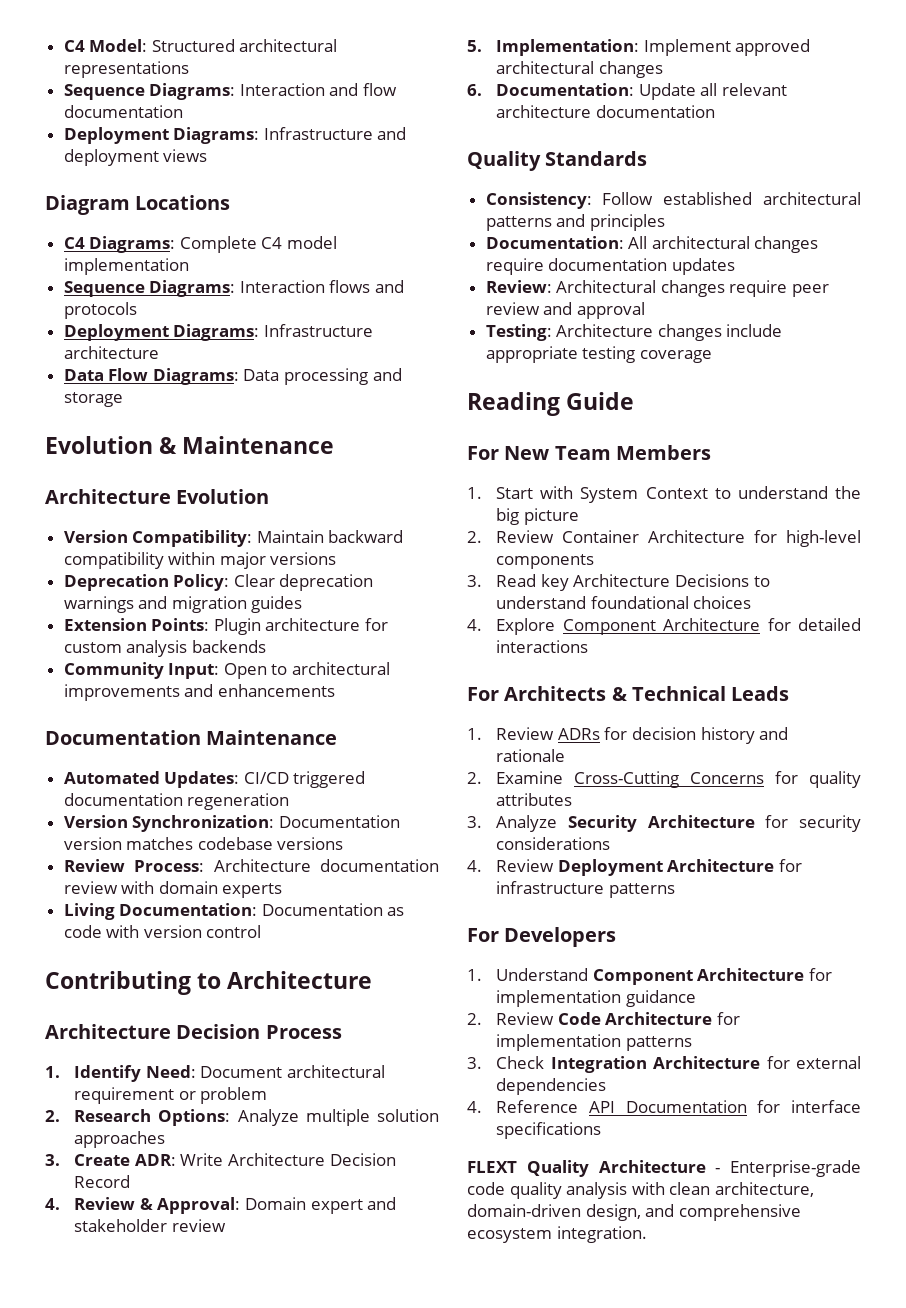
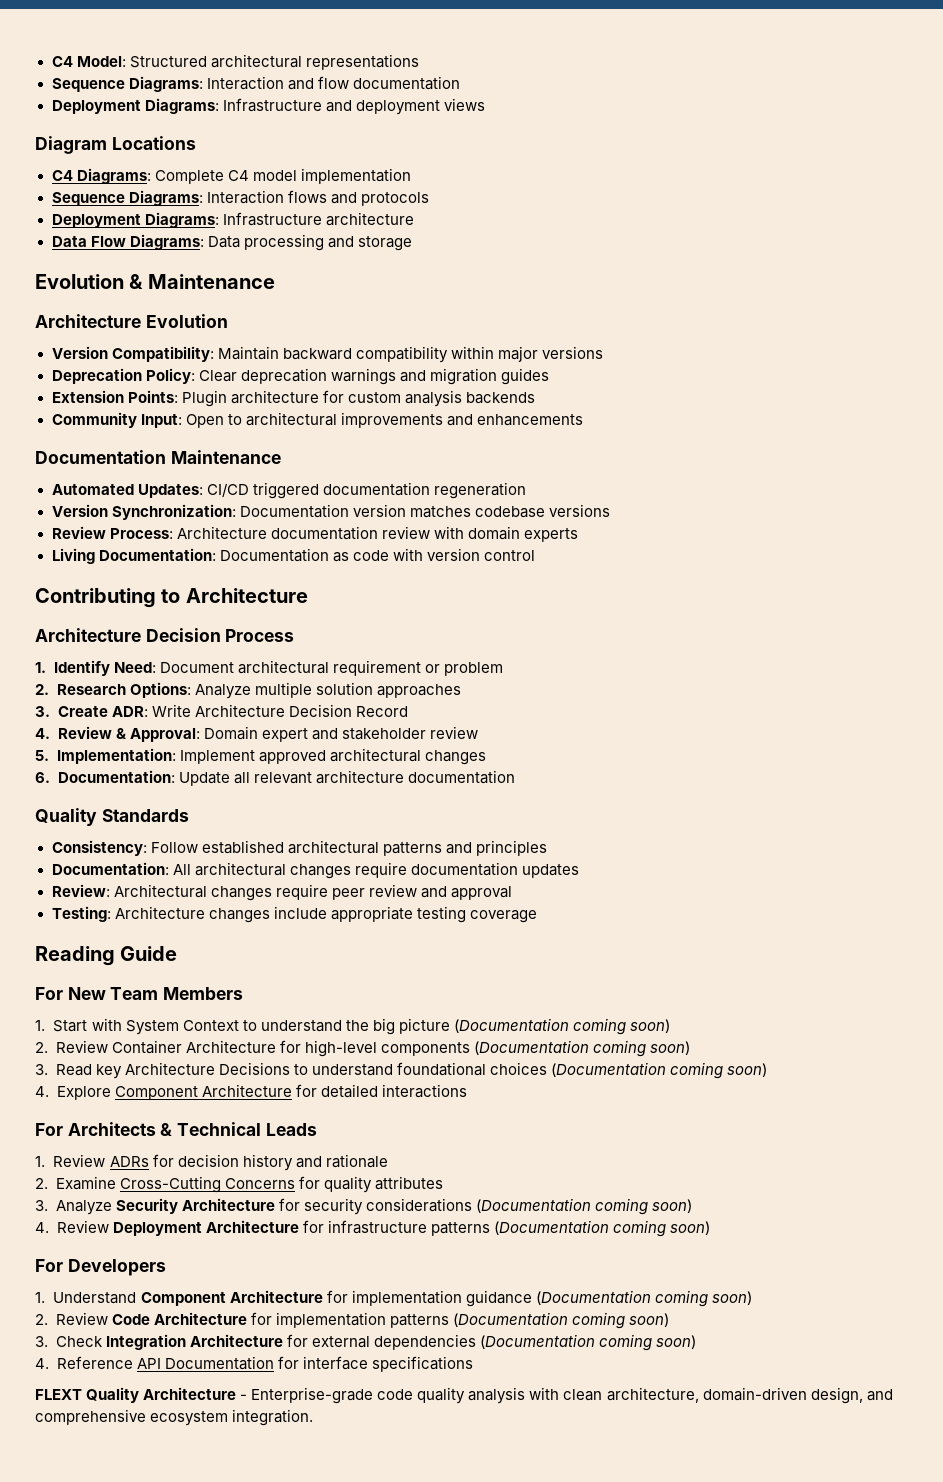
- 1. Start with System Context to understand the big picture
+ 1. Start with System Context to understand the big picture (Documentation coming soon)
- 2. Review Container Architecture for high-level components
+ 2. Review Container Architecture for high-level components (Documentation coming soon)
- 3. Read key Architecture Decisions to understand foundational choices
+ 3. Read key Architecture Decisions to understand foundational choices (Documentation coming soon)
- 3. Analyze Security Architecture for security considerations
+ 3. Analyze Security Architecture for security considerations (Documentation coming soon)
- 4. Review Deployment Architecture for infrastructure patterns
+ 4. Review Deployment Architecture for infrastructure patterns (Documentation coming soon)
- 1. Understand Component Architecture for implementation guidance
+ 1. Understand Component Architecture for implementation guidance (Documentation coming soon)
- 2. Review Code Architecture for implementation patterns
+ 2. Review Code Architecture for implementation patterns (Documentation coming soon)
- 3. Check Integration Architecture for external dependencies
+ 3. Check Integration Architecture for external dependencies (Documentation coming soon)

